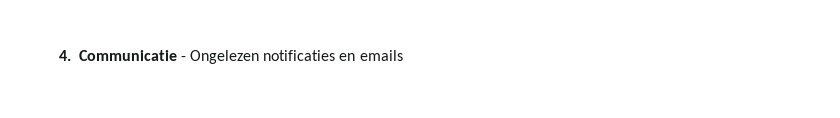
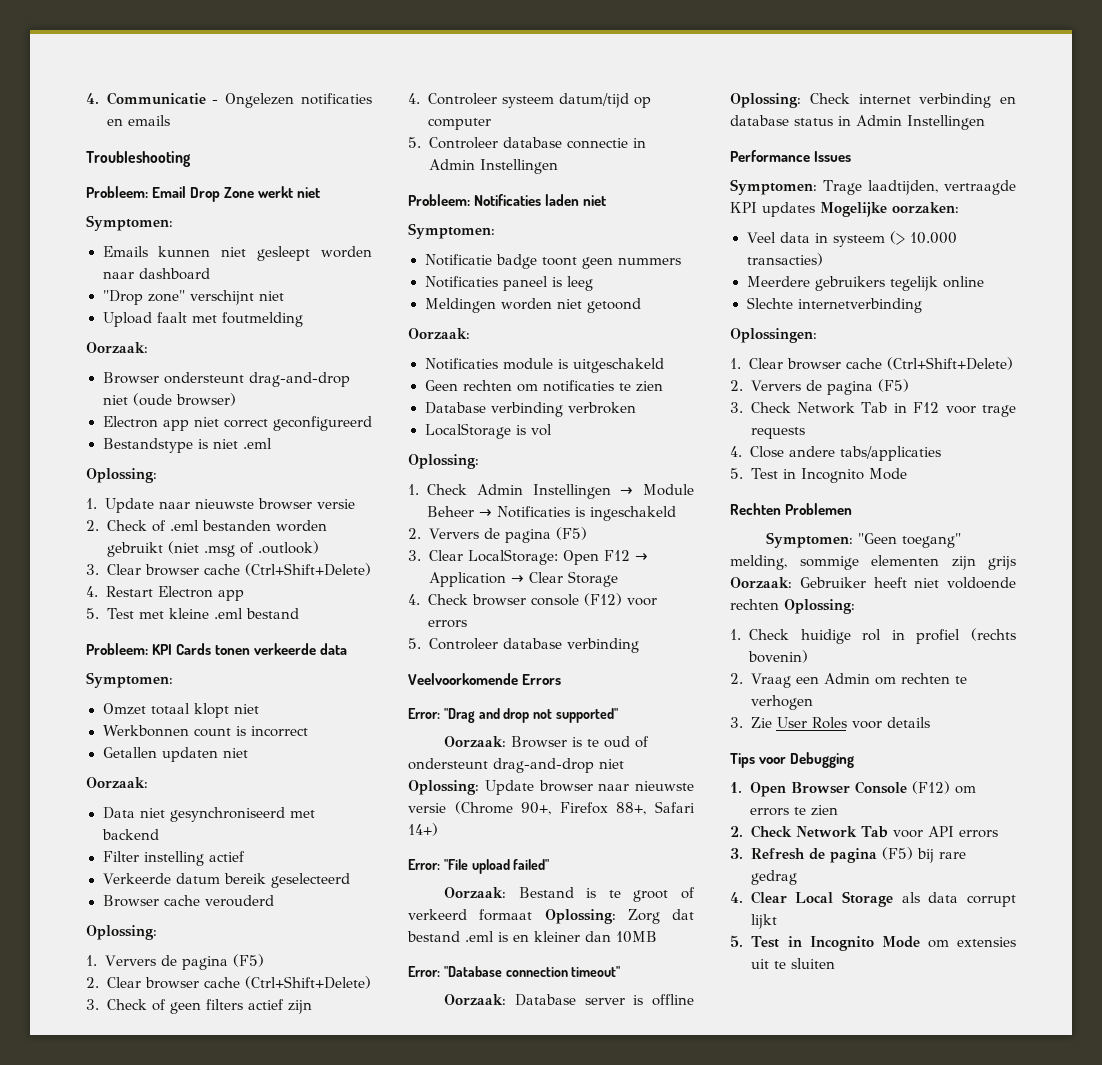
+ Troubleshooting
+ Probleem: Email Drop Zone werkt niet
+ Symptomen:
+ Emails kunnen niet gesleept worden naar dashboard
+ "Drop zone" verschijnt niet
+ Upload faalt met foutmelding
+ Oorzaak:
+ Browser ondersteunt drag-and-drop niet (oude browser)
+ Electron app niet correct geconfigureerd
+ Bestandstype is niet .eml
+ Oplossing:
+ 1. Update naar nieuwste browser versie
+ 2. Check of .eml bestanden worden gebruikt (niet .msg of .outlook)
+ 3. Clear browser cache (Ctrl+Shift+Delete)
+ 4. Restart Electron app
+ 5. Test met kleine .eml bestand
+ Probleem: KPI Cards tonen verkeerde data
+ Symptomen:
+ Omzet totaal klopt niet
+ Werkbonnen count is incorrect
+ Getallen updaten niet
+ Oorzaak:
+ Data niet gesynchroniseerd met backend
+ Filter instelling actief
+ Verkeerde datum bereik geselecteerd
+ Browser cache verouderd
+ Oplossing:
+ 1. Ververs de pagina (F5)
+ 2. Clear browser cache (Ctrl+Shift+Delete)
+ 3. Check of geen filters actief zijn
+ 4. Controleer systeem datum/tijd op computer
+ 5. Controleer database connectie in Admin Instellingen
+ Probleem: Notificaties laden niet
+ Symptomen:
+ Notificatie badge toont geen nummers
+ Notificaties paneel is leeg
+ Meldingen worden niet getoond
+ Oorzaak:
+ Notificaties module is uitgeschakeld
+ Geen rechten om notificaties te zien
+ Database verbinding verbroken
+ LocalStorage is vol
+ Oplossing:
+ 1. Check Admin Instellingen → Module Beheer → Notificaties is ingeschakeld
+ 2. Ververs de pagina (F5)
+ 3. Clear LocalStorage: Open F12 → Application → Clear Storage
+ 4. Check browser console (F12) voor errors
+ 5. Controleer database verbinding
+ Veelvoorkomende Errors
+ Error: "Drag and drop not supported"
+ Oorzaak: Browser is te oud of ondersteunt drag-and-drop niet Oplossing: Update browser naar nieuwste versie (Chrome 90+, Firefox 88+, Safari 14+)
+ Error: "File upload failed"
+ Oorzaak: Bestand is te groot of verkeerd formaat Oplossing: Zorg dat bestand .eml is en kleiner dan 10MB
+ Error: "Database connection timeout"
+ Oorzaak: Database server is offline Oplossing: Check internet verbinding en database status in Admin Instellingen
+ Performance Issues
+ Symptomen: Trage laadtijden, vertraagde KPI updates Mogelijke oorzaken:
+ Veel data in systeem (> 10.000 transacties)
+ Meerdere gebruikers tegelijk online
+ Slechte internetverbinding
+ Oplossingen:
+ 1. Clear browser cache (Ctrl+Shift+Delete)
+ 2. Ververs de pagina (F5)
+ 3. Check Network Tab in F12 voor trage requests
+ 4. Close andere tabs/applicaties
+ 5. Test in Incognito Mode
+ Rechten Problemen
+ Symptomen: "Geen toegang" melding, sommige elementen zijn grijs Oorzaak: Gebruiker heeft niet voldoende rechten Oplossing:
+ 1. Check huidige rol in profiel (rechts bovenin)
+ 2. Vraag een Admin om rechten te verhogen
+ 3. Zie User Roles voor details
+ Tips voor Debugging
+ 1. Open Browser Console (F12) om errors te zien
+ 2. Check Network Tab voor API errors
+ 3. Refresh de pagina (F5) bij rare gedrag
+ 4. Clear Local Storage als data corrupt lijkt
+ 5. Test in Incognito Mode om extensies uit te sluiten

